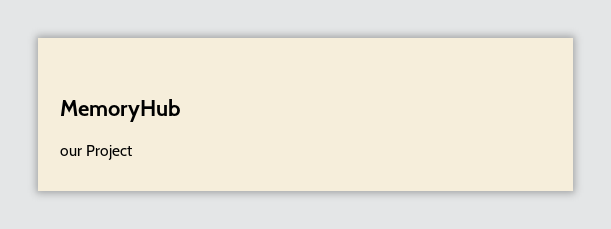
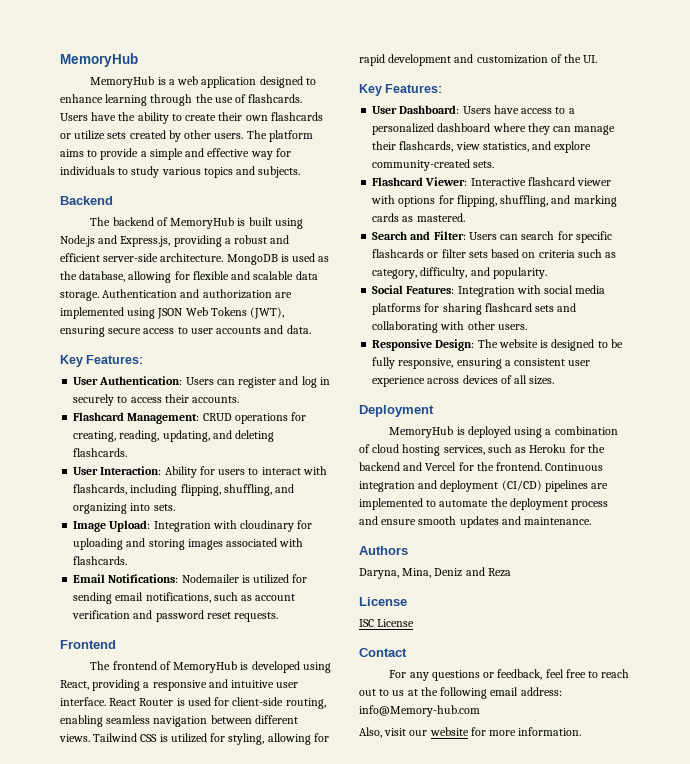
- our Project
+ MemoryHub is a web application designed to enhance learning through the use of flashcards. Users have the ability to create their own flashcards or utilize sets created by other users. The platform aims to provide a simple and effective way for individuals to study various topics and subjects.
+ Backend
+ The backend of MemoryHub is built using Node.js and Express.js, providing a robust and efficient server-side architecture. MongoDB is used as the database, allowing for flexible and scalable data storage. Authentication and authorization are implemented using JSON Web Tokens (JWT), ensuring secure access to user accounts and data.
+ Key Features:
+ User Authentication: Users can register and log in securely to access their accounts.
+ Flashcard Management: CRUD operations for creating, reading, updating, and deleting flashcards.
+ User Interaction: Ability for users to interact with flashcards, including flipping, shuffling, and organizing into sets.
+ Image Upload: Integration with cloudinary for uploading and storing images associated with flashcards.
+ Email Notifications: Nodemailer is utilized for sending email notifications, such as account verification and password reset requests.
+ Frontend
+ The frontend of MemoryHub is developed using React, providing a responsive and intuitive user interface. React Router is used for client-side routing, enabling seamless navigation between different views. Tailwind CSS is utilized for styling, allowing for rapid development and customization of the UI.
+ Key Features:
+ User Dashboard: Users have access to a personalized dashboard where they can manage their flashcards, view statistics, and explore community-created sets.
+ Flashcard Viewer: Interactive flashcard viewer with options for flipping, shuffling, and marking cards as mastered.
+ Search and Filter: Users can search for specific flashcards or filter sets based on criteria such as category, difficulty, and popularity.
+ Social Features: Integration with social media platforms for sharing flashcard sets and collaborating with other users.
+ Responsive Design: The website is designed to be fully responsive, ensuring a consistent user experience across devices of all sizes.
+ Deployment
+ MemoryHub is deployed using a combination of cloud hosting services, such as Heroku for the backend and Vercel for the frontend. Continuous integration and deployment (CI/CD) pipelines are implemented to automate the deployment process and ensure smooth updates and maintenance.
+ Authors
+ Daryna, Mina, Deniz and Reza
+ License
+ ISC License
+ Contact
+ For any questions or feedback, feel free to reach out to us at the following email address: info@Memory-hub.com
+ Also, visit our website for more information.

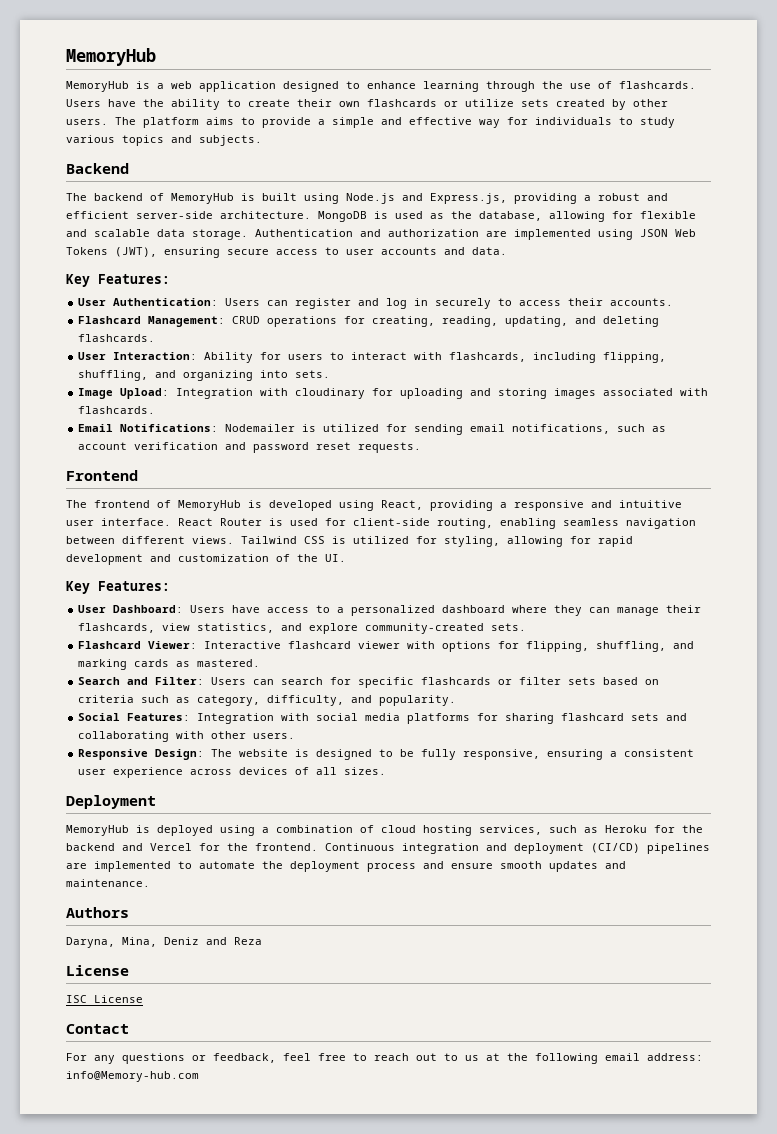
- Also, visit our website for more information.

